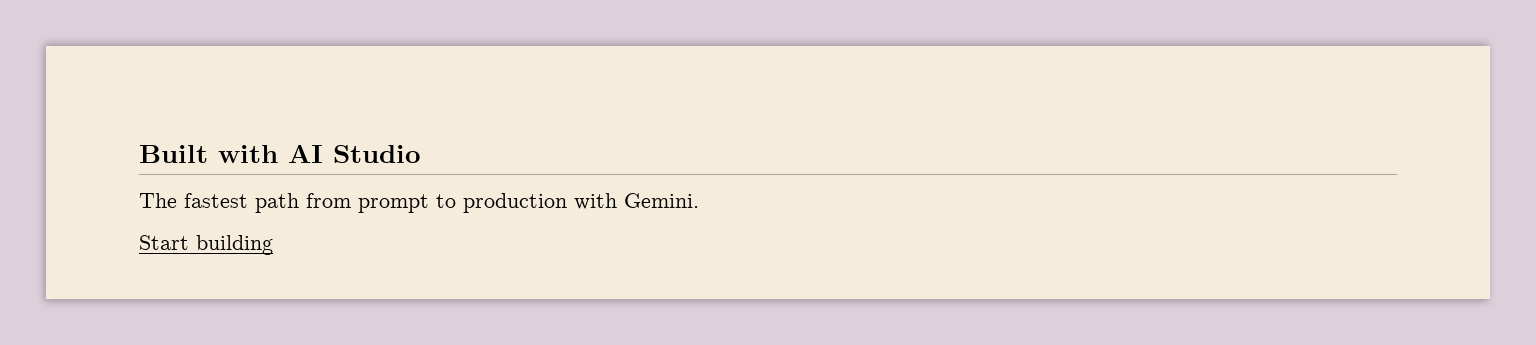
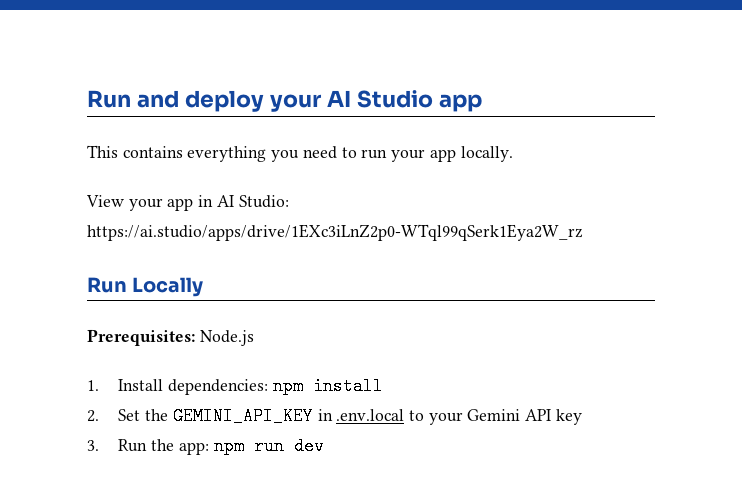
- Built with AI Studio
- The fastest path from prompt to production with Gemini.
- Start building
+ Run and deploy your AI Studio app
+ This contains everything you need to run your app locally.
+ View your app in AI Studio: https://ai.studio/apps/drive/1EXc3iLnZ2p0-WTql99qSerk1Eya2W_rz
+ Run Locally
+ Prerequisites: Node.js
+ 1. Install dependencies: npm install
+ 2. Set the GEMINI_API_KEY in .env.local to your Gemini API key
+ 3. Run the app: npm run dev

